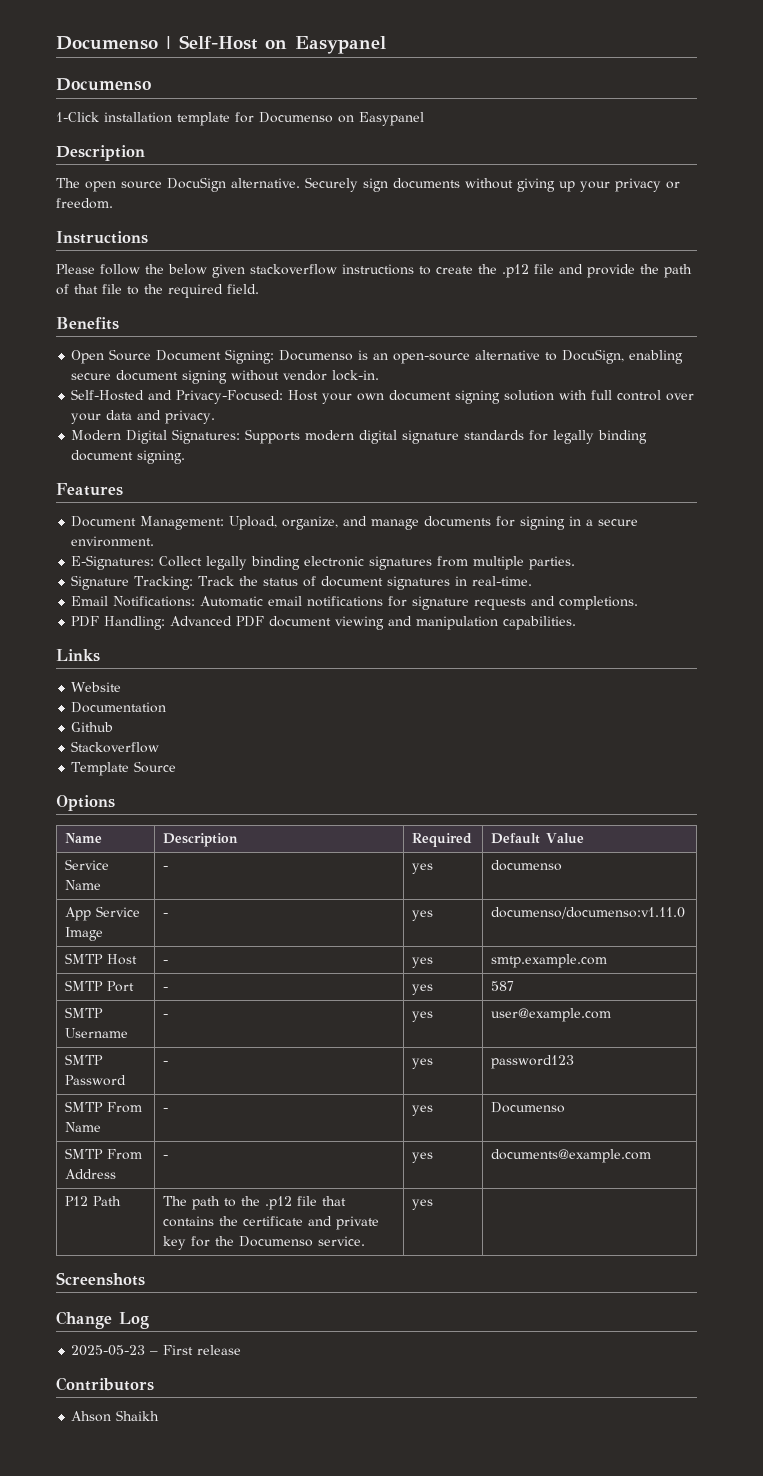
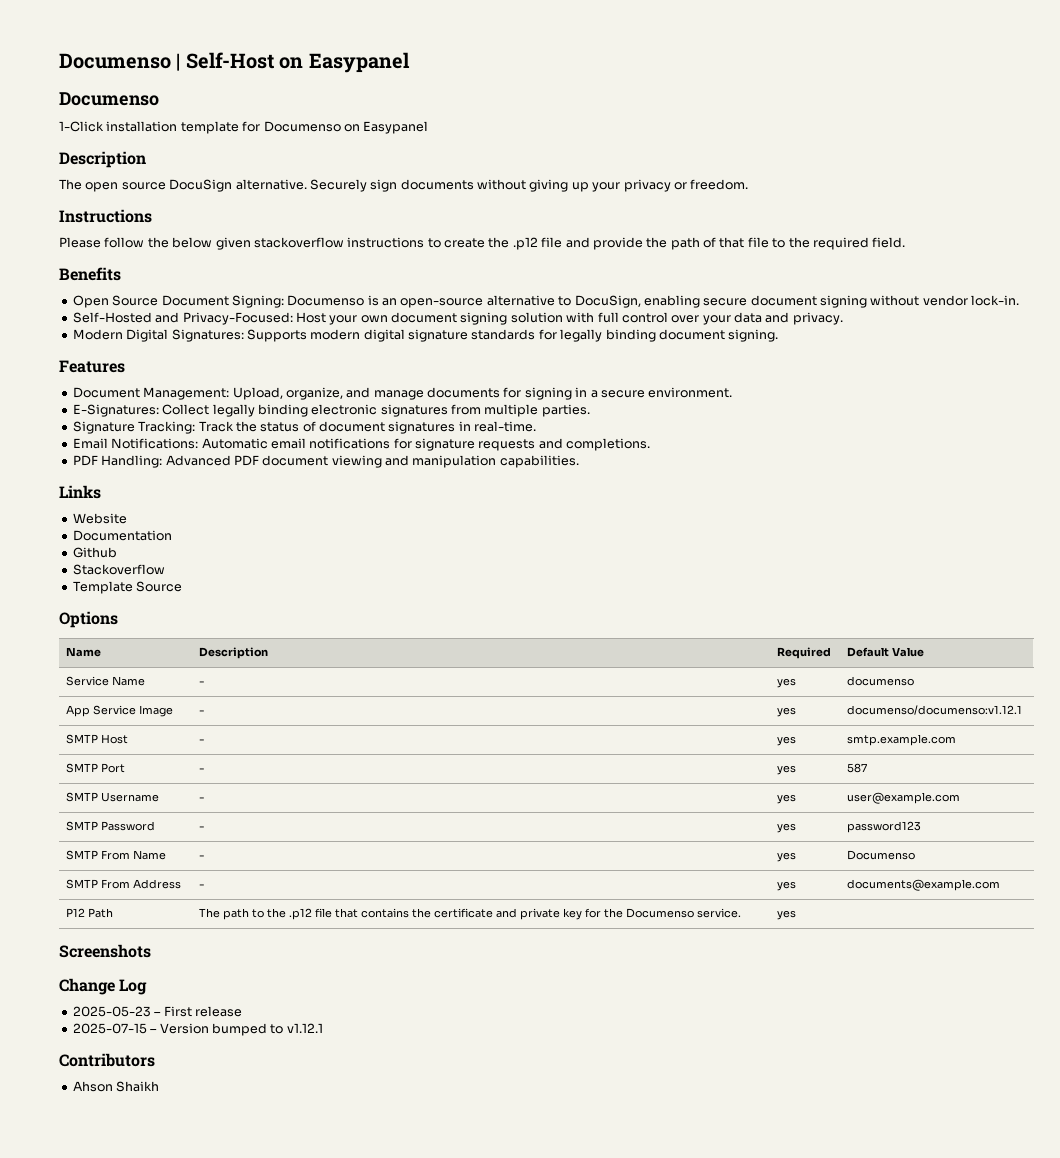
- App Service Image | - | yes | documenso/documenso:v1.11.0
+ App Service Image | - | yes | documenso/documenso:v1.12.1
+ 2025-07-15 – Version bumped to v1.12.1

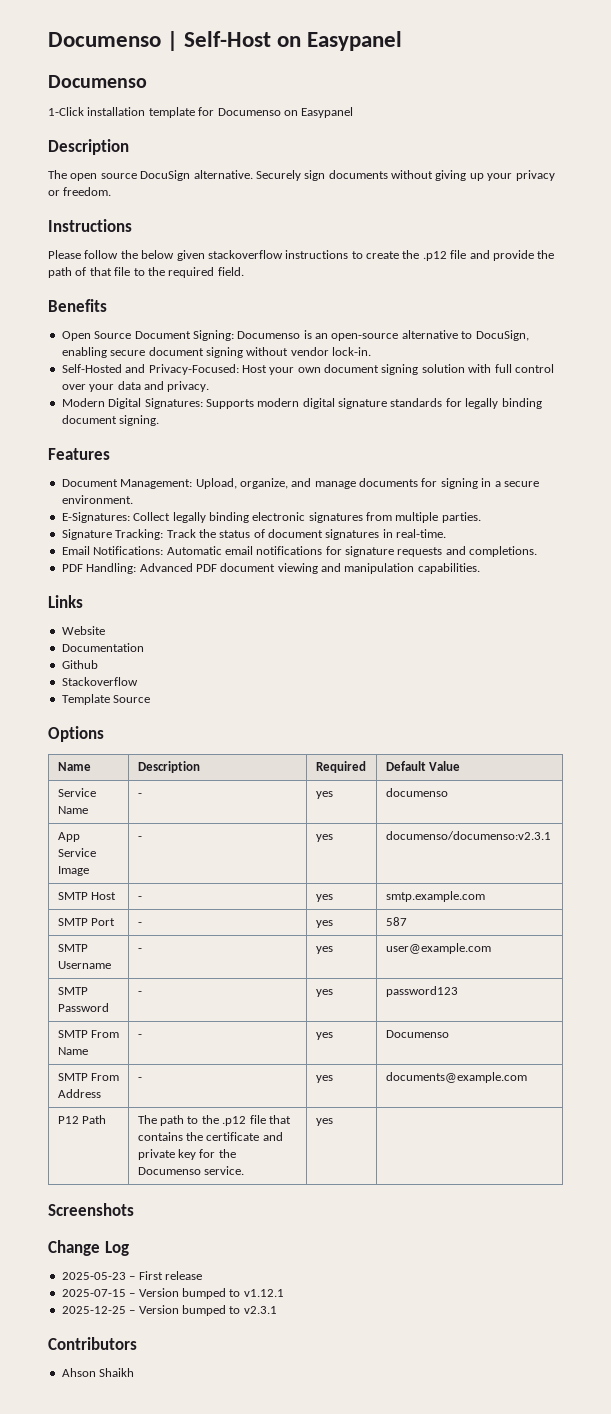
- App Service Image | - | yes | documenso/documenso:v1.12.1
+ App Service Image | - | yes | documenso/documenso:v2.3.1
+ 2025-12-25 – Version bumped to v2.3.1

